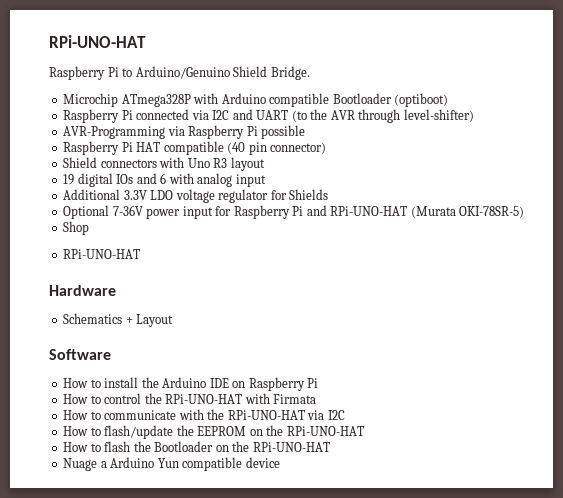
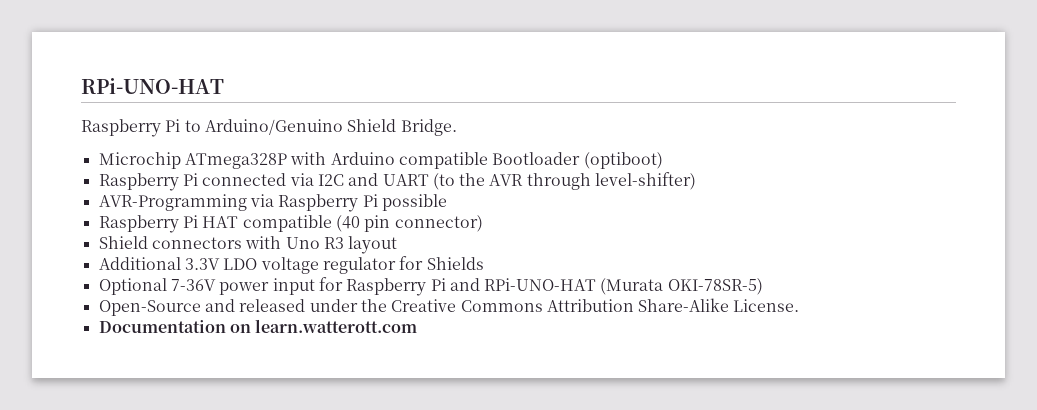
- 19 digital IOs and 6 with analog input
- Shop
- RPi-UNO-HAT
- Hardware
- Schematics + Layout
- Software
- How to install the Arduino IDE on Raspberry Pi
- How to control the RPi-UNO-HAT with Firmata
- How to communicate with the RPi-UNO-HAT via I2C
- How to flash/update the EEPROM on the RPi-UNO-HAT
- How to flash the Bootloader on the RPi-UNO-HAT
- Nuage a Arduino Yun compatible device
+ Open-Source and released under the Creative Commons Attribution Share-Alike License.
+ Documentation on learn.watterott.com

